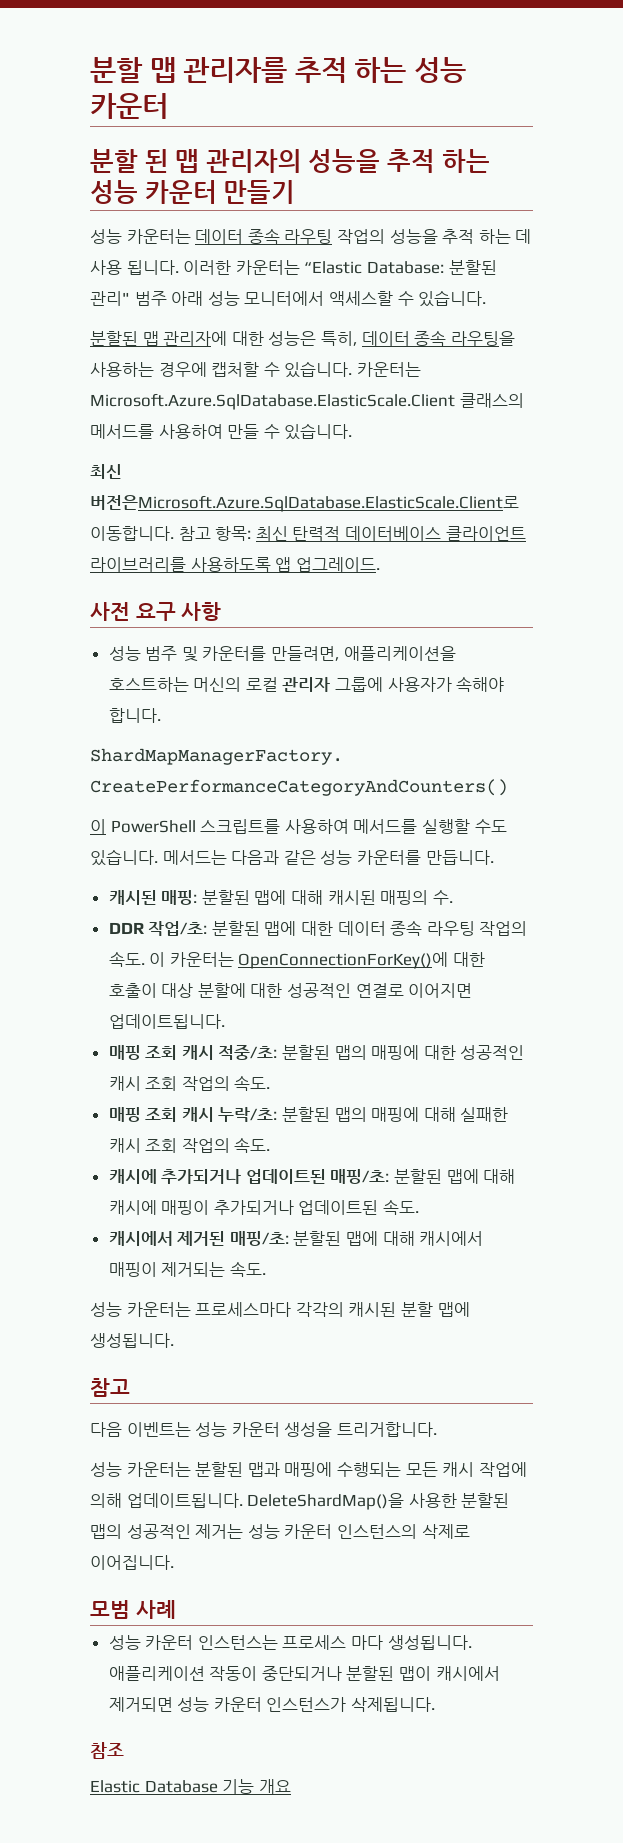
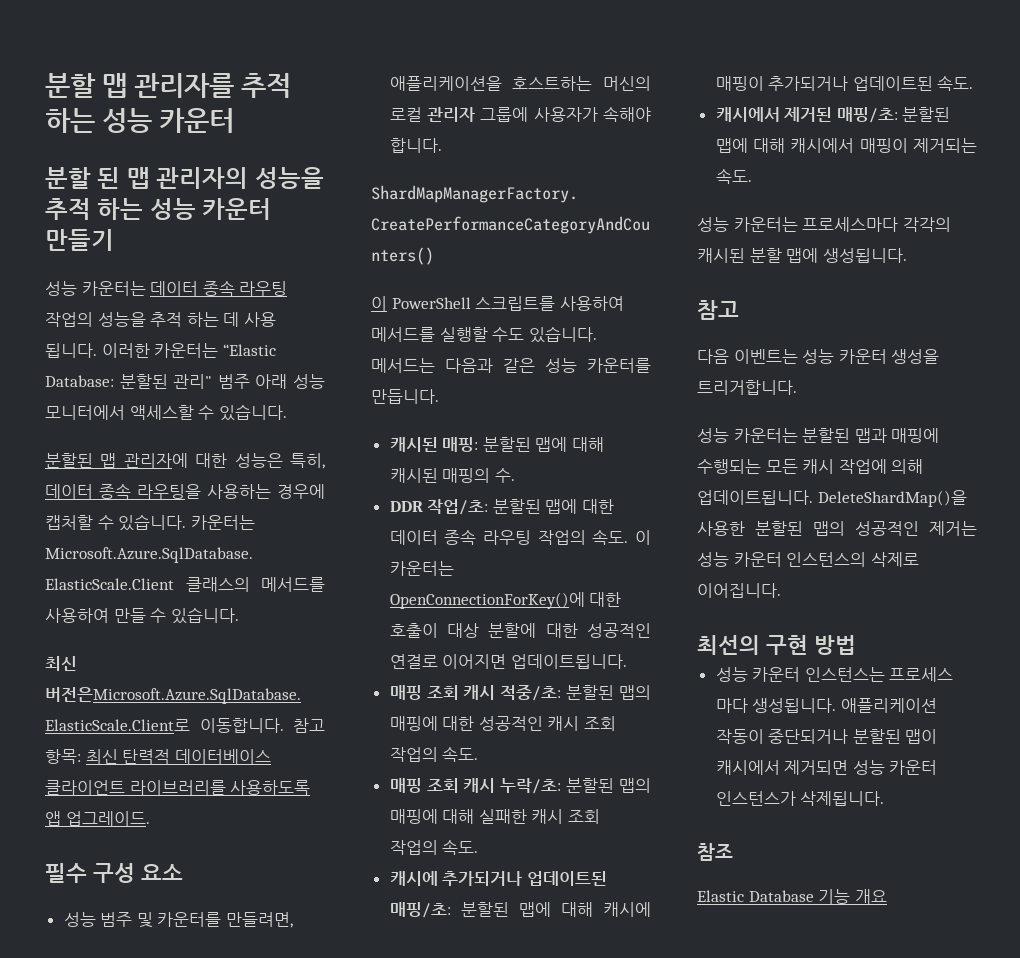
- 사전 요구 사항
+ 필수 구성 요소
- 모범 사례
+ 최선의 구현 방법

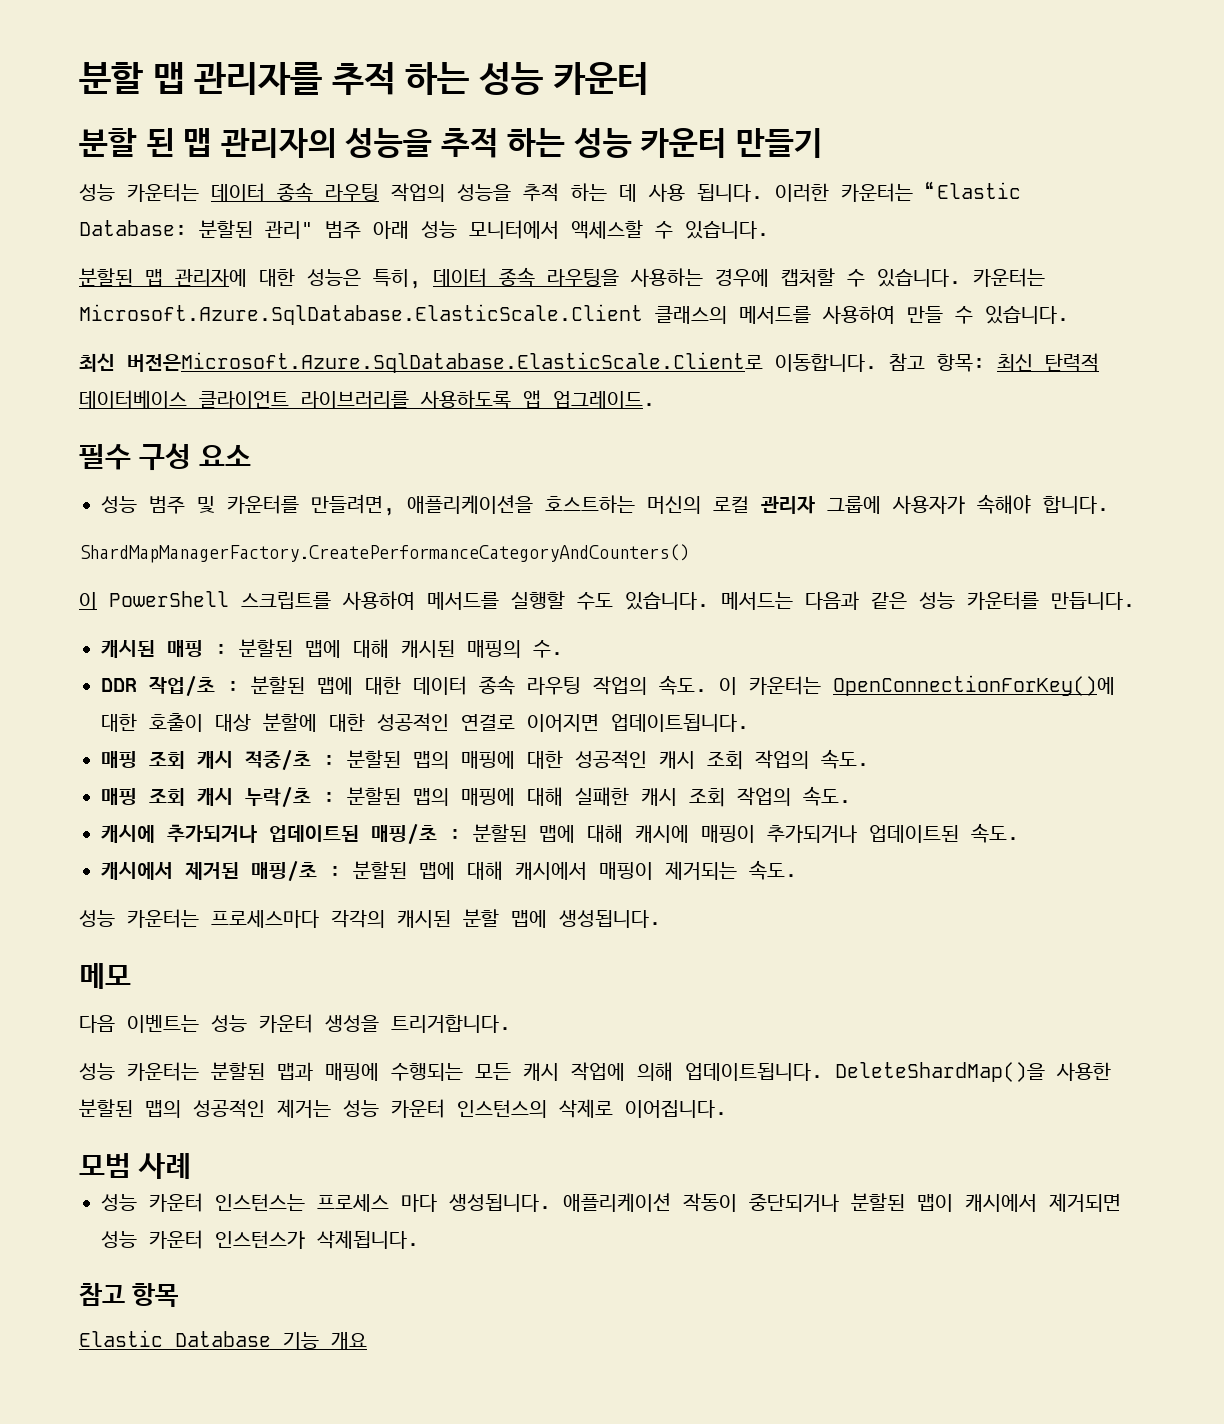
- 캐시된 매핑: 분할된 맵에 대해 캐시된 매핑의 수.
+ 캐시된 매핑 : 분할된 맵에 대해 캐시된 매핑의 수.
- DDR 작업/초: 분할된 맵에 대한 데이터 종속 라우팅 작업의 속도.
+ DDR 작업/초 : 분할된 맵에 대한 데이터 종속 라우팅 작업의 속도.
- 매핑 조회 캐시 적중/초: 분할된 맵의 매핑에 대한 성공적인 캐시 조회 작업의 속도.
+ 매핑 조회 캐시 적중/초 : 분할된 맵의 매핑에 대한 성공적인 캐시 조회 작업의 속도.
- 매핑 조회 캐시 누락/초: 분할된 맵의 매핑에 대해 실패한 캐시 조회 작업의 속도.
+ 매핑 조회 캐시 누락/초 : 분할된 맵의 매핑에 대해 실패한 캐시 조회 작업의 속도.
- 캐시에 추가되거나 업데이트된 매핑/초: 분할된 맵에 대해 캐시에 매핑이 추가되거나 업데이트된 속도.
+ 캐시에 추가되거나 업데이트된 매핑/초 : 분할된 맵에 대해 캐시에 매핑이 추가되거나 업데이트된 속도.
- 캐시에서 제거된 매핑/초: 분할된 맵에 대해 캐시에서 매핑이 제거되는 속도.
+ 캐시에서 제거된 매핑/초 : 분할된 맵에 대해 캐시에서 매핑이 제거되는 속도.
  성능 카운터는 프로세스마다 각각의 캐시된 분할 맵에 생성됩니다.
- 참고
+ 메모
- 최선의 구현 방법
+ 모범 사례
- 참조
+ 참고 항목

